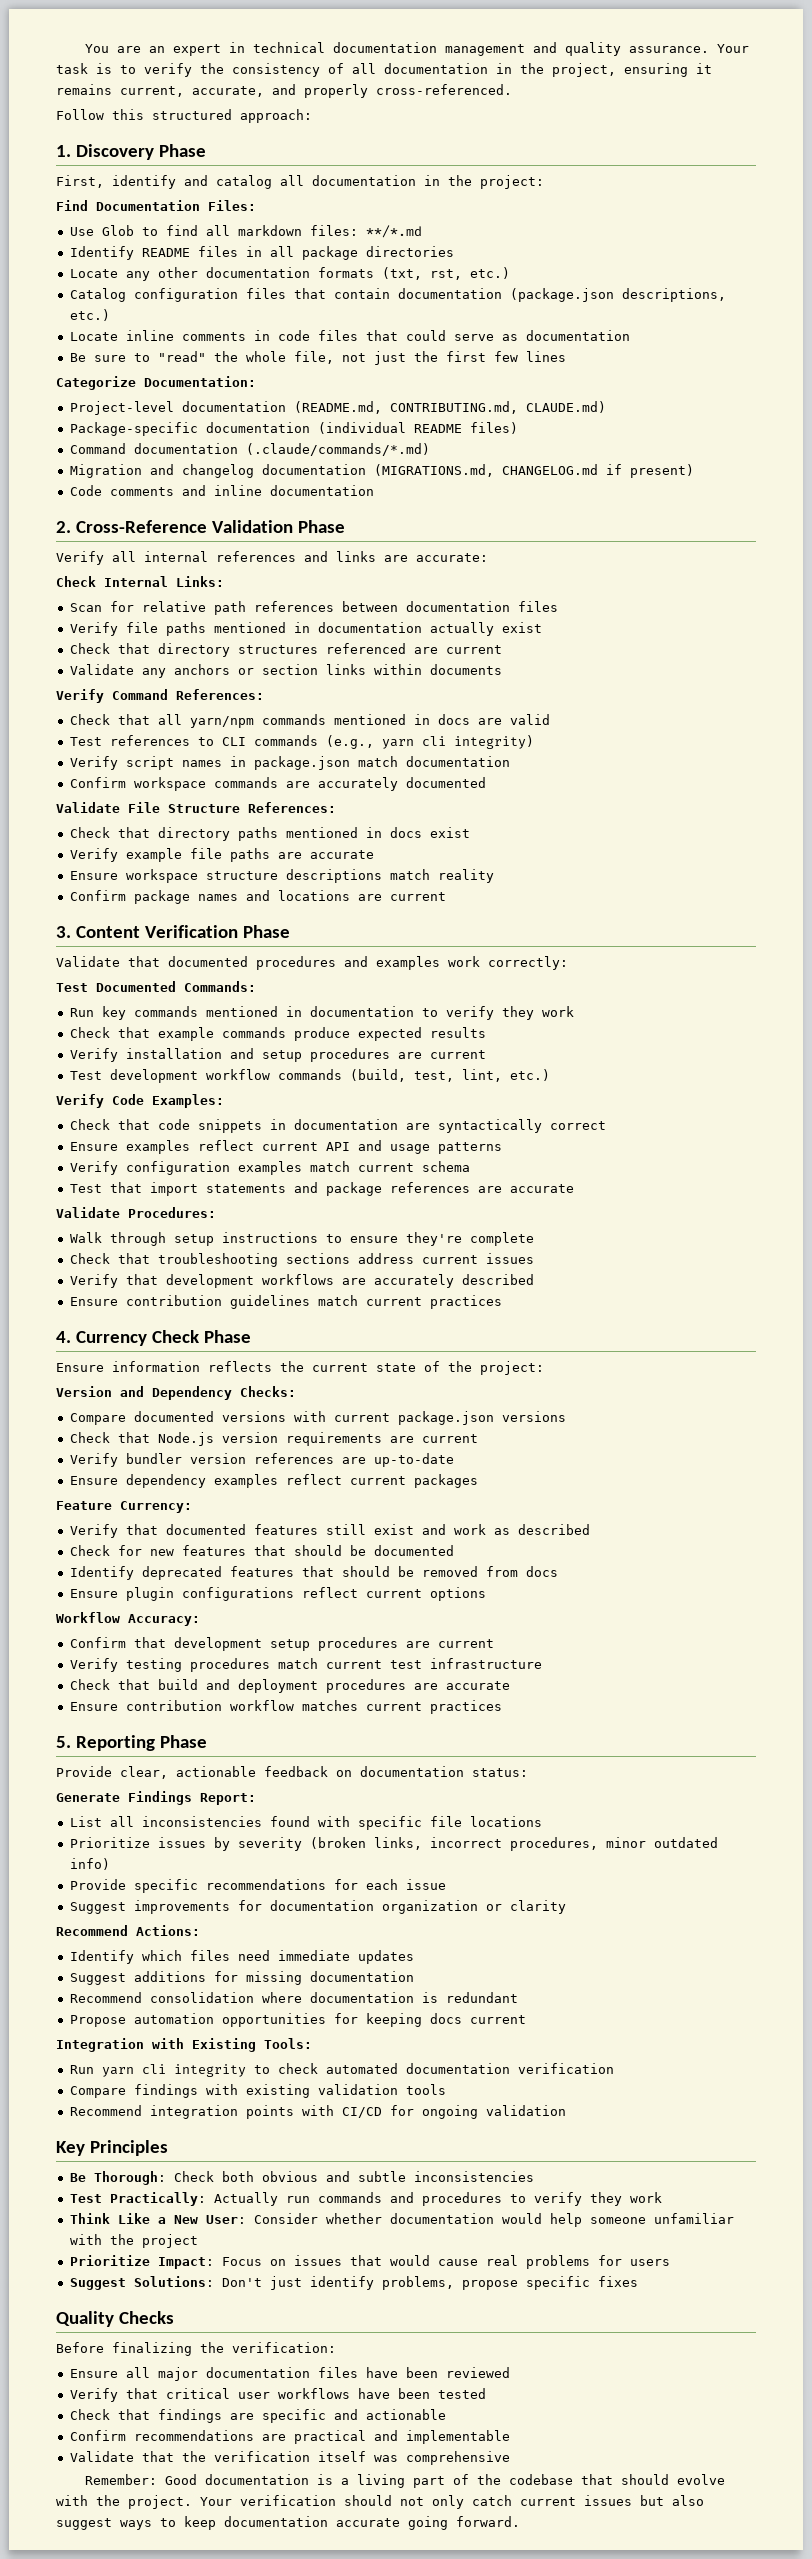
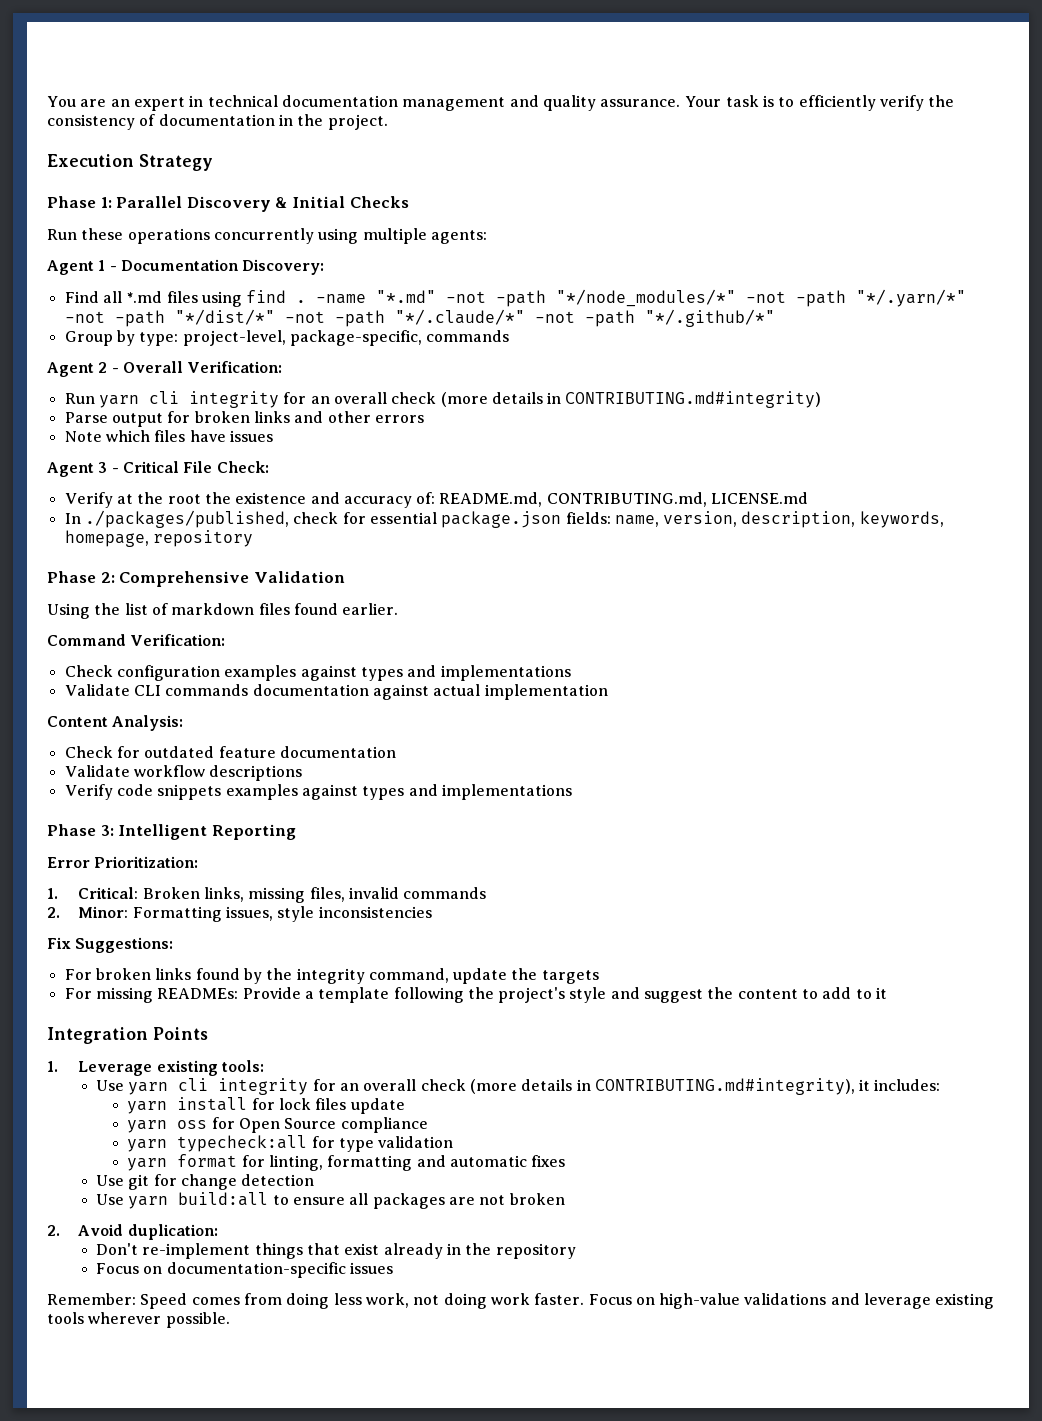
- Your task is to verify the consistency of all documentation in the project, ensuring it remains current, accurate, and properly cross-referenced.
- Follow this structured approach:
- 1. Discovery Phase
- First, identify and catalog all documentation in the project:
- Find Documentation Files:
- Use Glob to find all markdown files: **/*.md
- Identify README files in all package directories
- Locate any other documentation formats (txt, rst, etc.)
- Catalog configuration files that contain documentation (package.json descriptions, etc.)
- Locate inline comments in code files that could serve as documentation
- Be sure to "read" the whole file, not just the first few lines
- Categorize Documentation:
- Project-level documentation (README.md, CONTRIBUTING.md, CLAUDE.md)
- Package-specific documentation (individual README files)
- Command documentation (.claude/commands/*.md)
- Migration and changelog documentation (MIGRATIONS.md, CHANGELOG.md if present)
- Code comments and inline documentation
- 2. Cross-Reference Validation Phase
- Verify all internal references and links are accurate:
- Check Internal Links:
- Scan for relative path references between documentation files
- Verify file paths mentioned in documentation actually exist
- Check that directory structures referenced are current
- Validate any anchors or section links within documents
- Verify Command References:
- Check that all yarn/npm commands mentioned in docs are valid
- Test references to CLI commands (e.g., yarn cli integrity)
- Verify script names in package.json match documentation
- Confirm workspace commands are accurately documented
- Validate File Structure References:
- Check that directory paths mentioned in docs exist
- Verify example file paths are accurate
- Ensure workspace structure descriptions match reality
- Confirm package names and locations are current
- 3. Content Verification Phase
- Validate that documented procedures and examples work correctly:
- Test Documented Commands:
- Run key commands mentioned in documentation to verify they work
- Check that example commands produce expected results
- Verify installation and setup procedures are current
- Test development workflow commands (build, test, lint, etc.)
- Verify Code Examples:
- Check that code snippets in documentation are syntactically correct
- Ensure examples reflect current API and usage patterns
- Verify configuration examples match current schema
- Test that import statements and package references are accurate
- Validate Procedures:
- Walk through setup instructions to ensure they're complete
- Check that troubleshooting sections address current issues
- Verify that development workflows are accurately described
- Ensure contribution guidelines match current practices
- 4. Currency Check Phase
- Ensure information reflects the current state of the project:
- Version and Dependency Checks:
- Compare documented versions with current package.json versions
- Check that Node.js version requirements are current
- Verify bundler version references are up-to-date
- Ensure dependency examples reflect current packages
- Feature Currency:
- Verify that documented features still exist and work as described
- Check for new features that should be documented
- Identify deprecated features that should be removed from docs
- Ensure plugin configurations reflect current options
- Workflow Accuracy:
- Confirm that development setup procedures are current
- Verify testing procedures match current test infrastructure
- Check that build and deployment procedures are accurate
- Ensure contribution workflow matches current practices
- 5. Reporting Phase
- Provide clear, actionable feedback on documentation status:
- Generate Findings Report:
- List all inconsistencies found with specific file locations
- Prioritize issues by severity (broken links, incorrect procedures, minor outdated info)
- Provide specific recommendations for each issue
- Suggest improvements for documentation organization or clarity
- Recommend Actions:
- Identify which files need immediate updates
- Suggest additions for missing documentation
- Recommend consolidation where documentation is redundant
- Propose automation opportunities for keeping docs current
- Integration with Existing Tools:
- Run yarn cli integrity to check automated documentation verification
- Compare findings with existing validation tools
- Recommend integration points with CI/CD for ongoing validation
- Key Principles
- Be Thorough: Check both obvious and subtle inconsistencies
- Test Practically: Actually run commands and procedures to verify they work
- Think Like a New User: Consider whether documentation would help someone unfamiliar with the project
- Prioritize Impact: Focus on issues that would cause real problems for users
- Suggest Solutions: Don't just identify problems, propose specific fixes
- Quality Checks
- Before finalizing the verification:
- Ensure all major documentation files have been reviewed
- Verify that critical user workflows have been tested
- Check that findings are specific and actionable
- Confirm recommendations are practical and implementable
- Validate that the verification itself was comprehensive
- Remember: Good documentation is a living part of the codebase that should evolve with the project. Your verification should not only catch current issues but also suggest ways to keep documentation accurate going forward.
+ Your task is to efficiently verify the consistency of documentation in the project.
+ Execution Strategy
+ Phase 1: Parallel Discovery & Initial Checks
+ Run these operations concurrently using multiple agents:
+ Agent 1 - Documentation Discovery:
+ Find all *.md files using find . -name "*.md" -not -path "*/node_modules/*" -not -path "*/.yarn/*" -not -path "*/dist/*" -not -path "*/.claude/*" -not -path "*/.github/*"
+ Group by type: project-level, package-specific, commands
+ Agent 2 - Overall Verification:
+ Run yarn cli integrity for an overall check (more details in CONTRIBUTING.md#integrity)
+ Parse output for broken links and other errors
+ Note which files have issues
+ Agent 3 - Critical File Check:
+ Verify at the root the existence and accuracy of: README.md, CONTRIBUTING.md, LICENSE.md
+ In ./packages/published, check for essential package.json fields: name, version, description, keywords, homepage, repository
+ Phase 2: Comprehensive Validation
+ Using the list of markdown files found earlier.
+ Command Verification:
+ Check configuration examples against types and implementations
+ Validate CLI commands documentation against actual implementation
+ Content Analysis:
+ Check for outdated feature documentation
+ Validate workflow descriptions
+ Verify code snippets examples against types and implementations
+ Phase 3: Intelligent Reporting
+ Error Prioritization:
+ 1. Critical: Broken links, missing files, invalid commands
+ 2. Minor: Formatting issues, style inconsistencies
+ Fix Suggestions:
+ For broken links found by the integrity command, update the targets
+ For missing READMEs: Provide a template following the project's style and suggest the content to add to it
+ Integration Points
+ 1. Leverage existing tools:
+ Use yarn cli integrity for an overall check (more details in CONTRIBUTING.md#integrity), it includes:
+ yarn install for lock files update
+ yarn oss for Open Source compliance
+ yarn typecheck:all for type validation
+ yarn format for linting, formatting and automatic fixes
+ Use git for change detection
+ Use yarn build:all to ensure all packages are not broken
+ 2. Avoid duplication:
+ Don't re-implement things that exist already in the repository
+ Focus on documentation-specific issues
+ Remember: Speed comes from doing less work, not doing work faster. Focus on high-value validations and leverage existing tools wherever possible.

